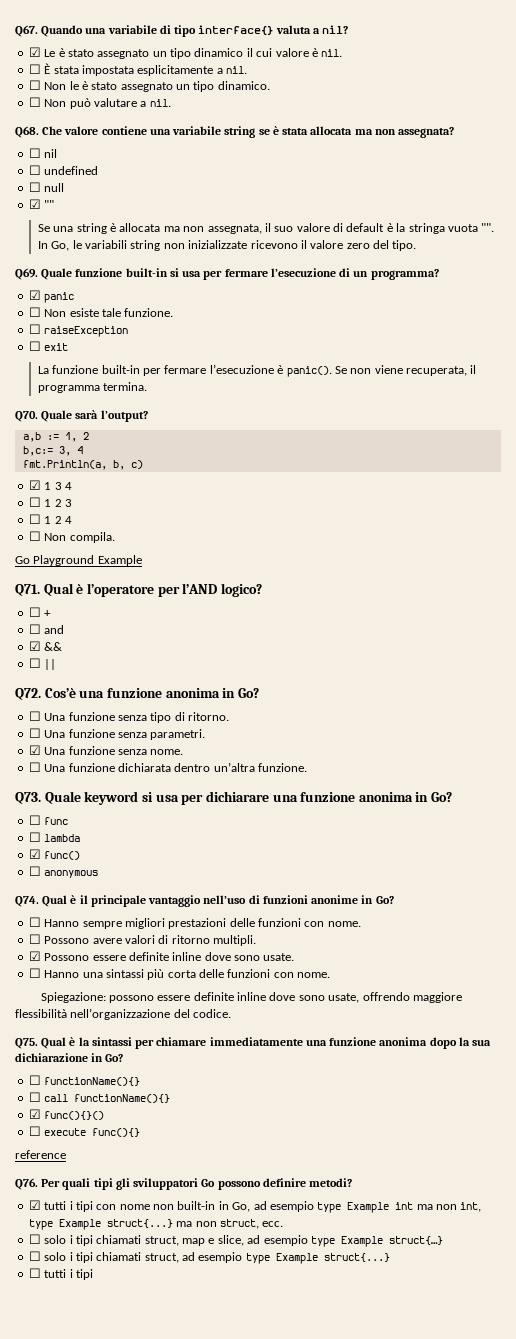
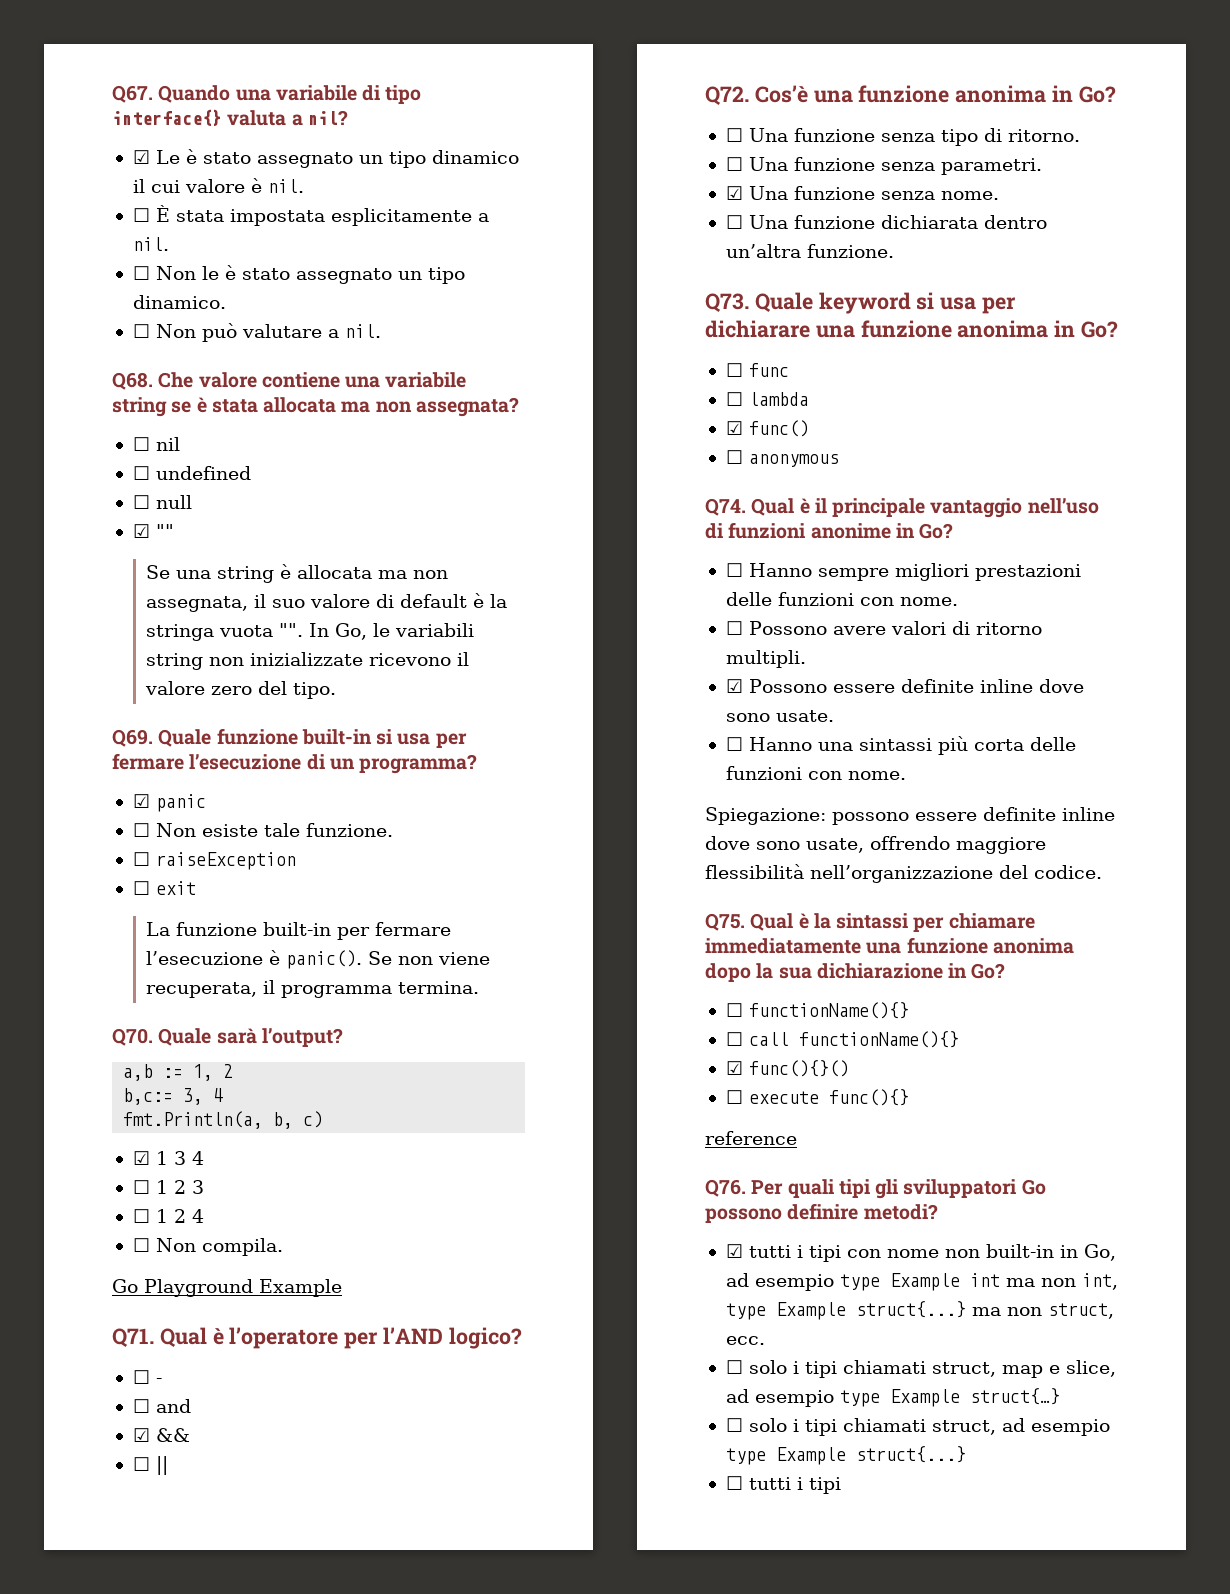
- ☐ +
+ ☐ -

